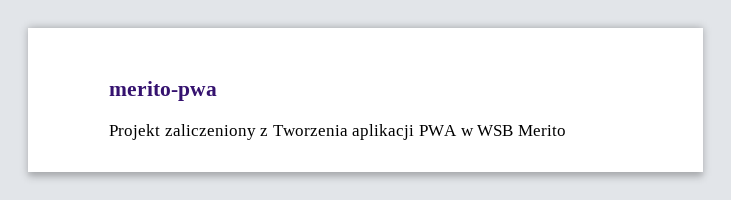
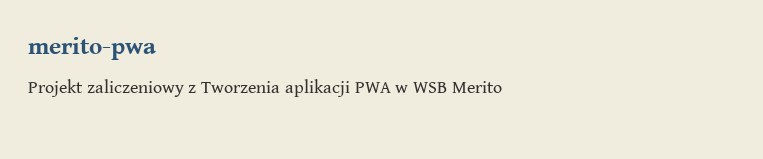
- Projekt zaliczeniony z Tworzenia aplikacji PWA w WSB Merito
+ Projekt zaliczeniowy z Tworzenia aplikacji PWA w WSB Merito

